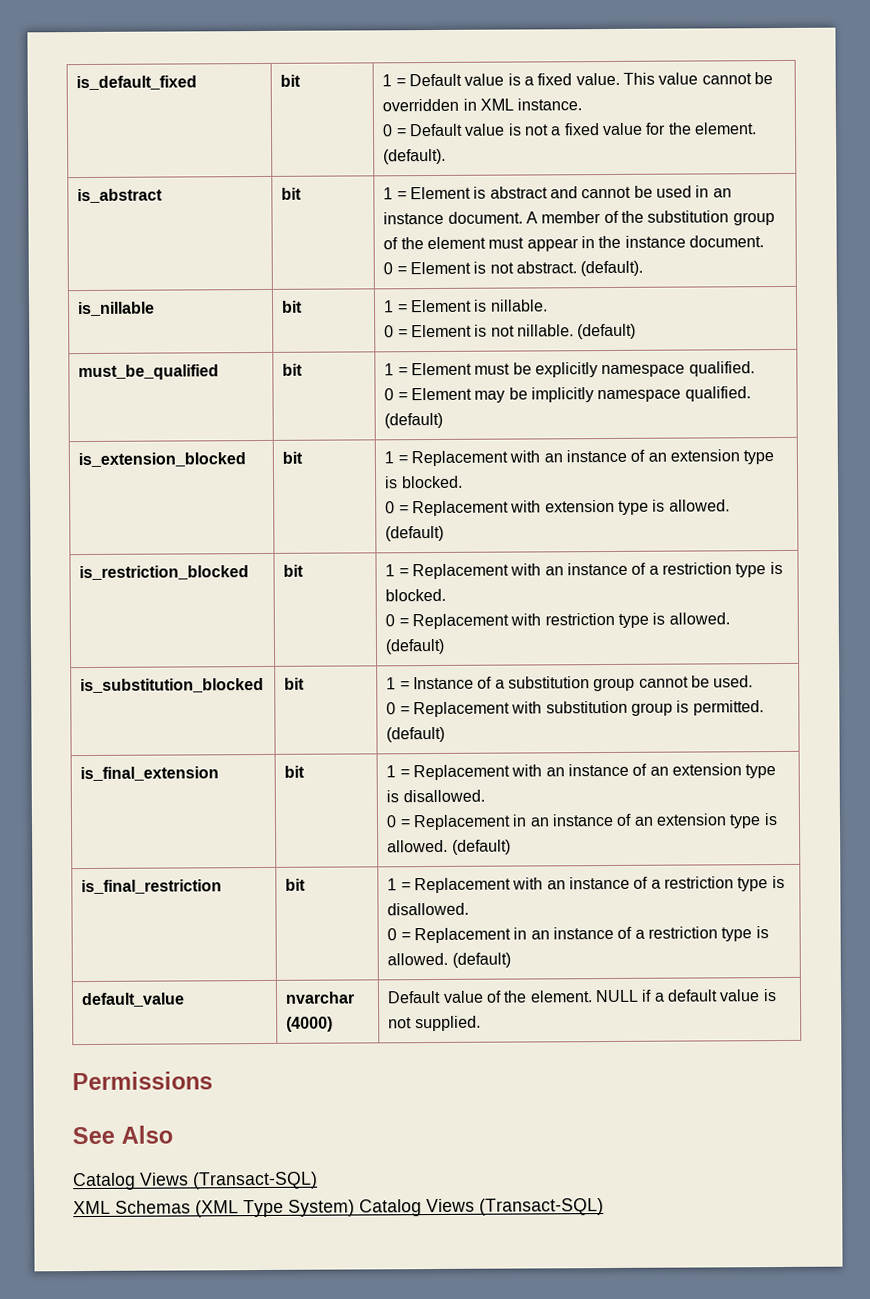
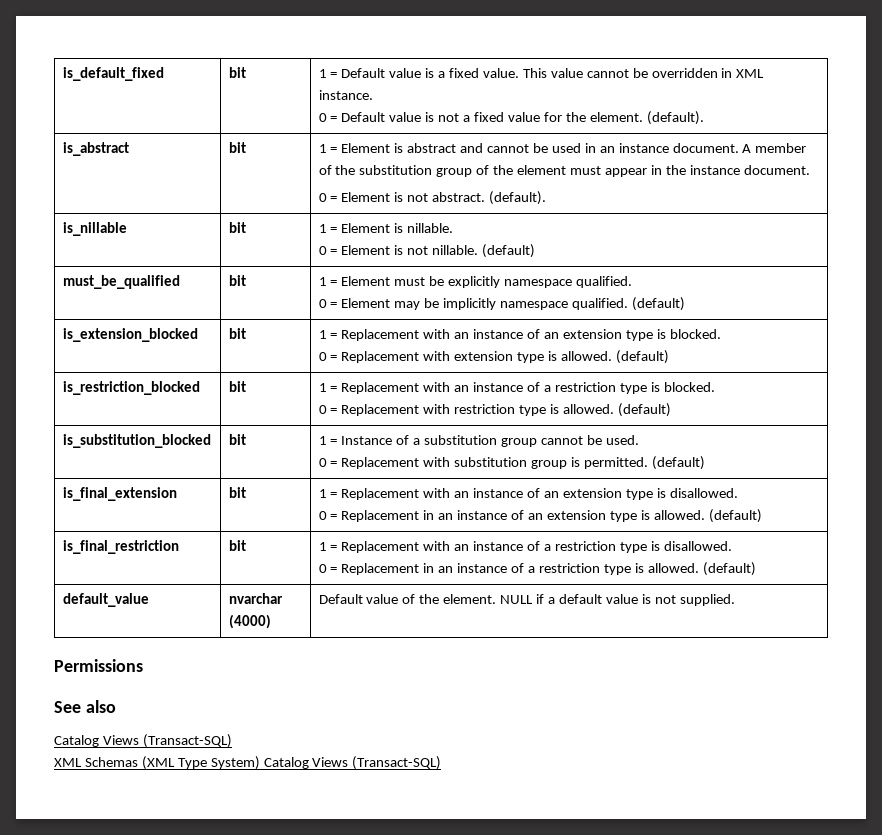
- See Also
+ See also

